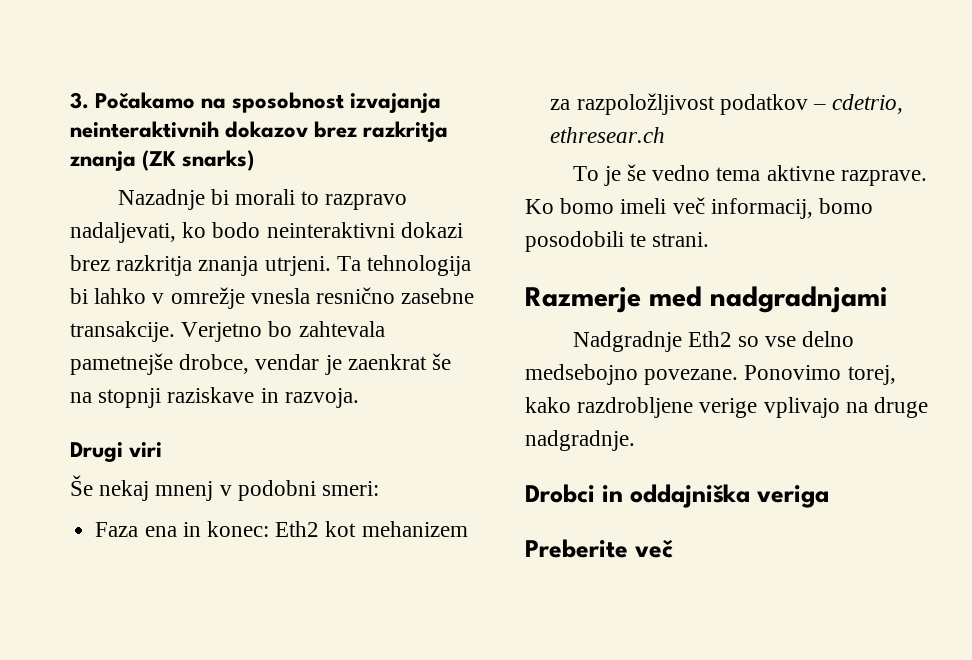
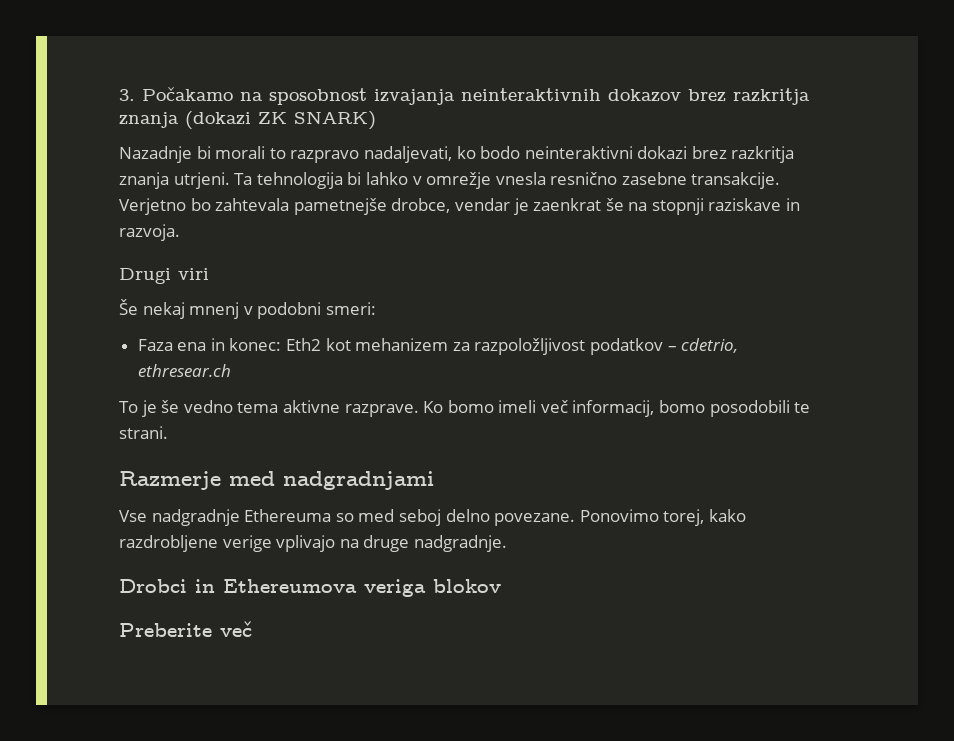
- 3. Počakamo na sposobnost izvajanja neinteraktivnih dokazov brez razkritja znanja (ZK snarks)
+ 3. Počakamo na sposobnost izvajanja neinteraktivnih dokazov brez razkritja znanja (dokazi ZK SNARK)
- Nadgradnje Eth2 so vse delno medsebojno povezane.
+ Vse nadgradnje Ethereuma so med seboj delno povezane.
- Drobci in oddajniška veriga
+ Drobci in Ethereumova veriga blokov

